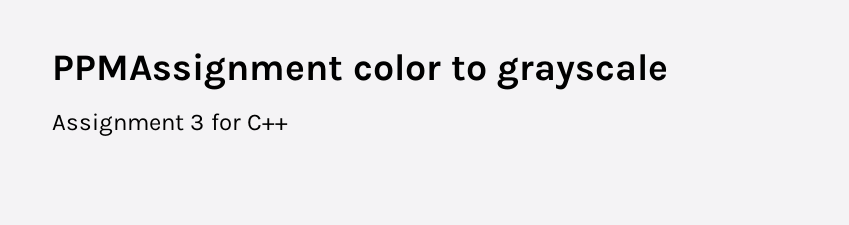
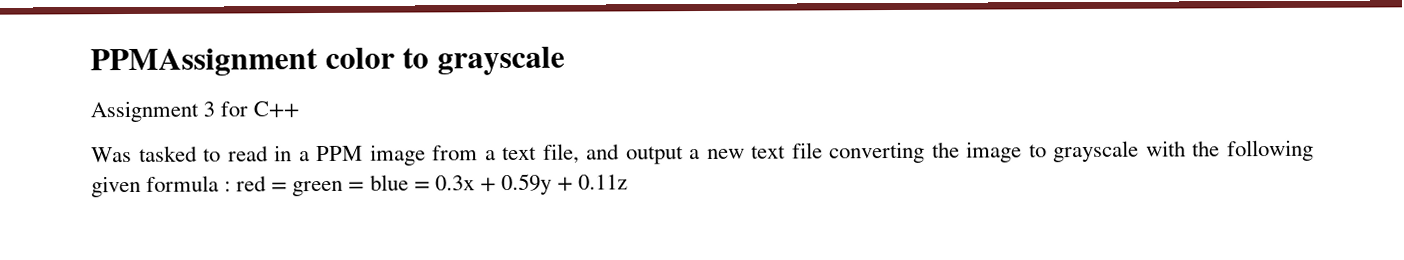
+ Was tasked to read in a PPM image from a text file, and output a new text file converting the image to grayscale with the following given formula : red = green = blue = 0.3x + 0.59y + 0.11z

